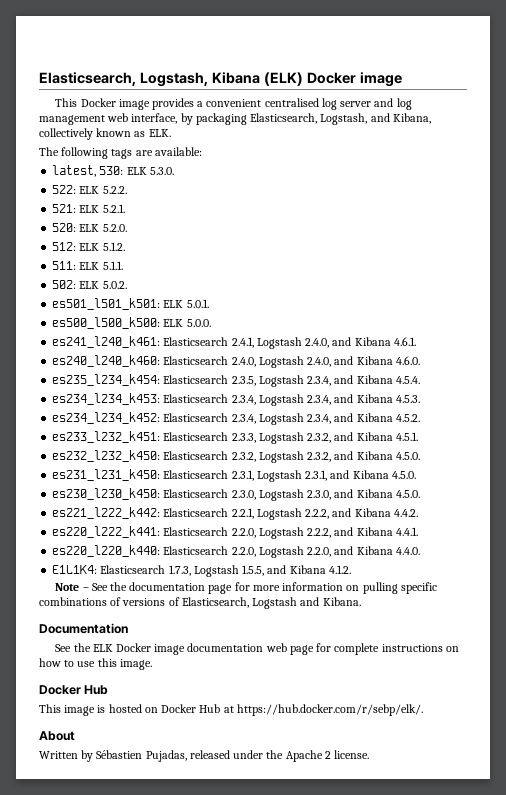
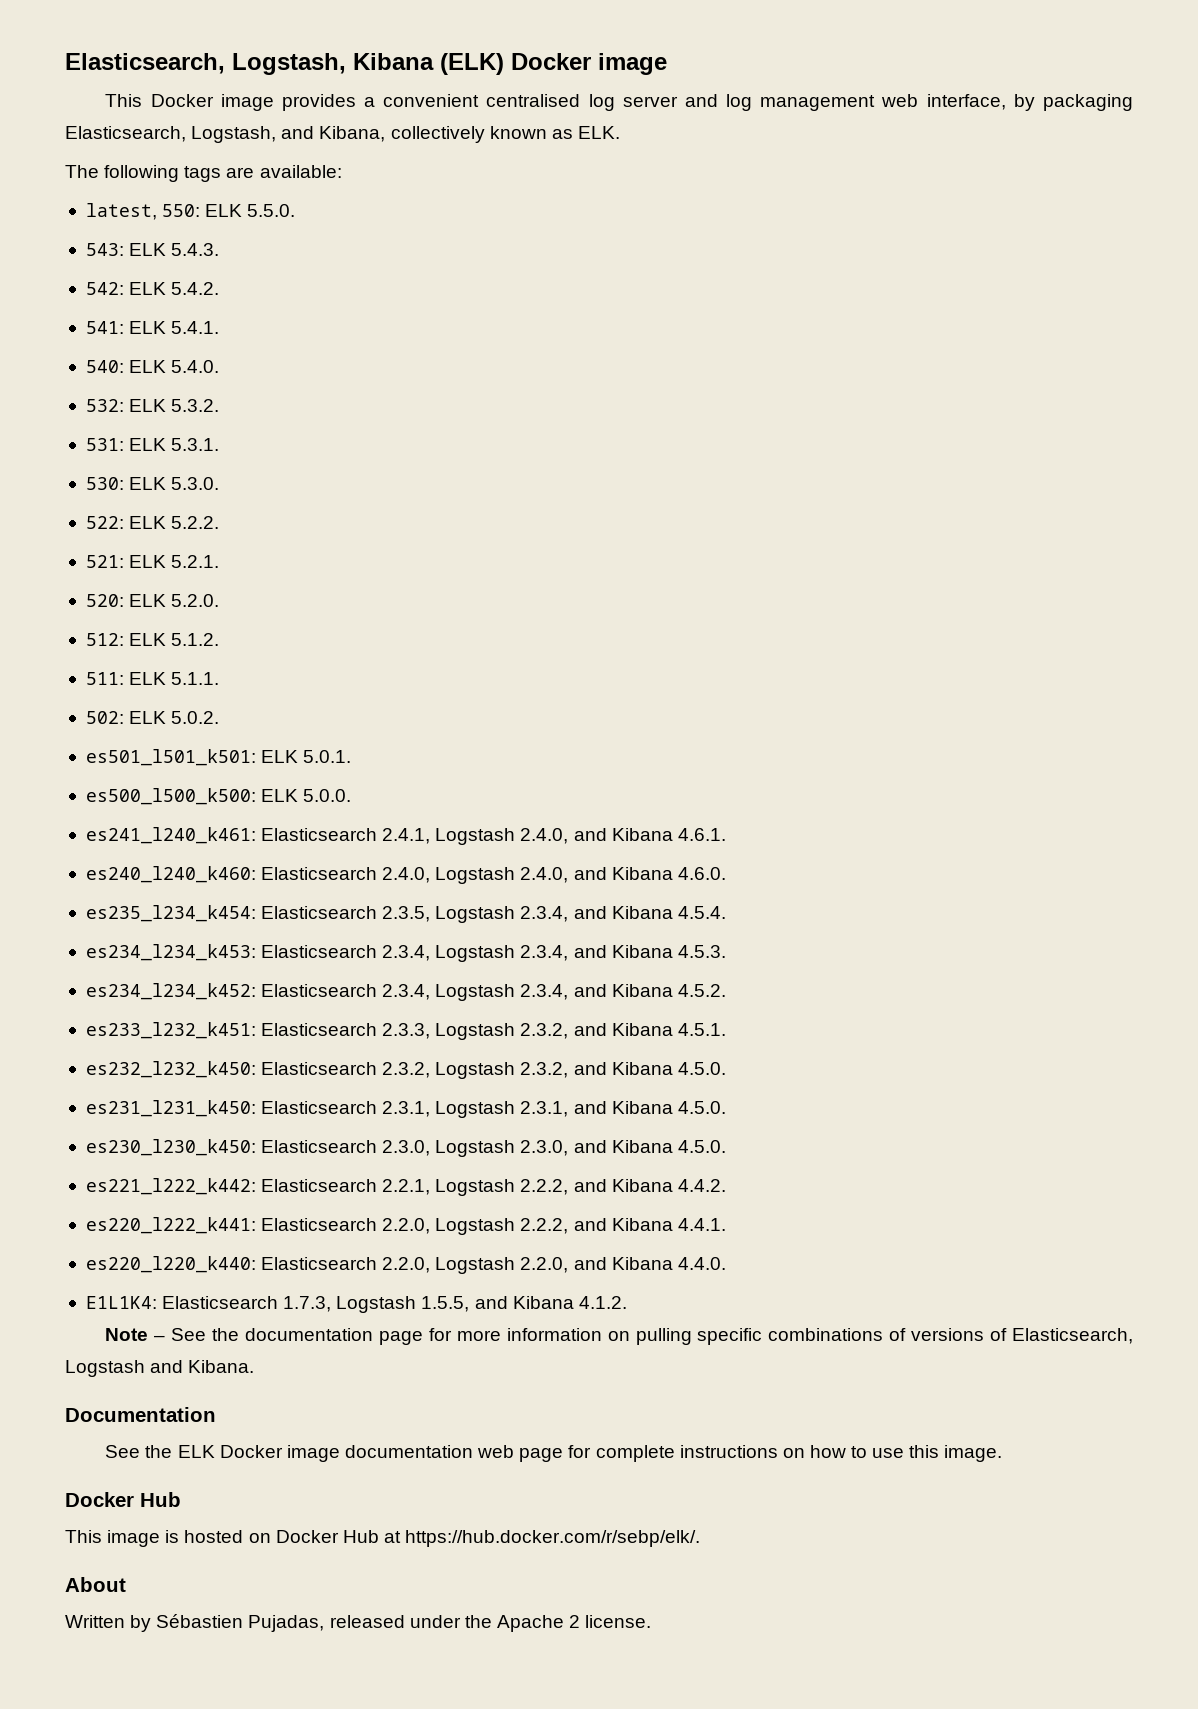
- latest, 530: ELK 5.3.0.
+ latest, 550: ELK 5.5.0.
+ 543: ELK 5.4.3.
+ 542: ELK 5.4.2.
+ 541: ELK 5.4.1.
+ 540: ELK 5.4.0.
+ 532: ELK 5.3.2.
+ 531: ELK 5.3.1.
+ 530: ELK 5.3.0.

